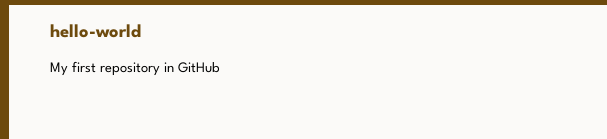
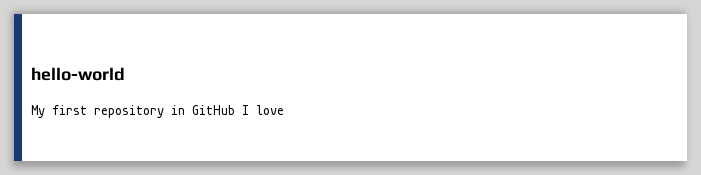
- My first repository in GitHub
+ My first repository in GitHub I love

